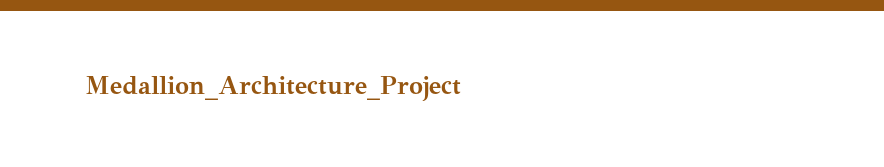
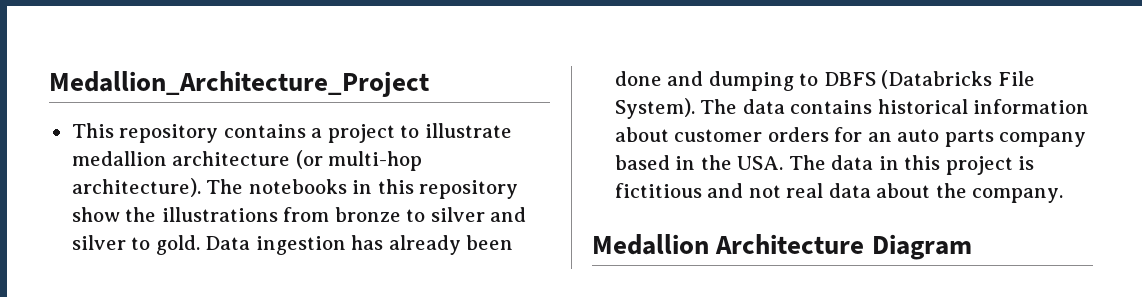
+ This repository contains a project to illustrate medallion architecture (or multi-hop architecture). The notebooks in this repository show the illustrations from bronze to silver and silver to gold. Data ingestion has already been done and dumping to DBFS (Databricks File System). The data contains historical information about customer orders for an auto parts company based in the USA. The data in this project is fictitious and not real data about the company.
+ Medallion Architecture Diagram

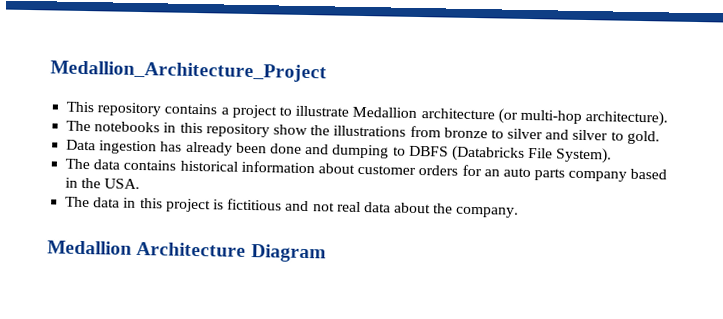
- This repository contains a project to illustrate medallion architecture (or multi-hop architecture). The notebooks in this repository show the illustrations from bronze to silver and silver to gold. Data ingestion has already been done and dumping to DBFS (Databricks File System). The data contains historical information about customer orders for an auto parts company based in the USA. The data in this project is fictitious and not real data about the company.
+ This repository contains a project to illustrate Medallion architecture (or multi-hop architecture).
+ The notebooks in this repository show the illustrations from bronze to silver and silver to gold.
+ Data ingestion has already been done and dumping to DBFS (Databricks File System).
+ The data contains historical information about customer orders for an auto parts company based in the USA.
+ The data in this project is fictitious and not real data about the company.

